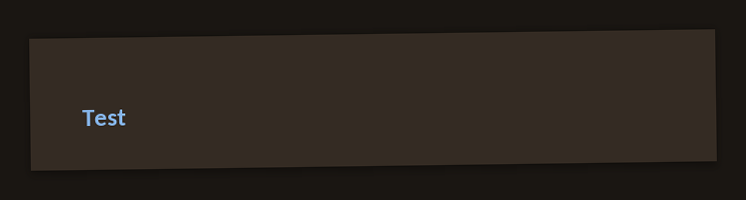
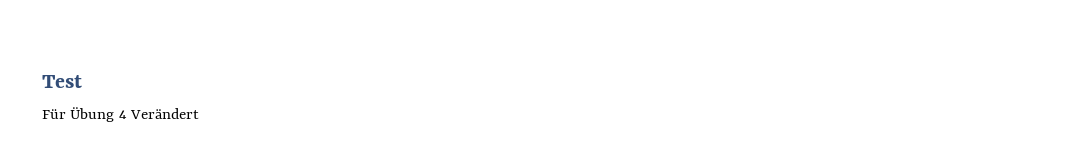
+ Für Übung 4 Verändert

